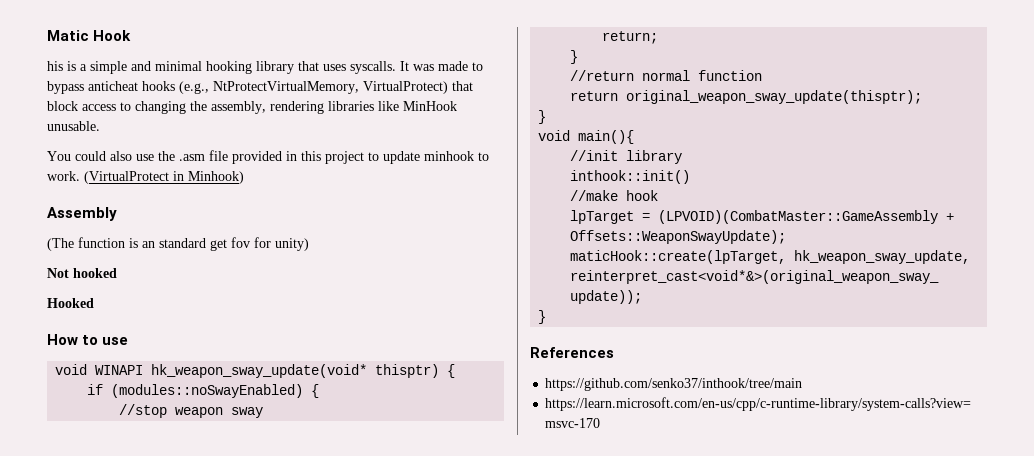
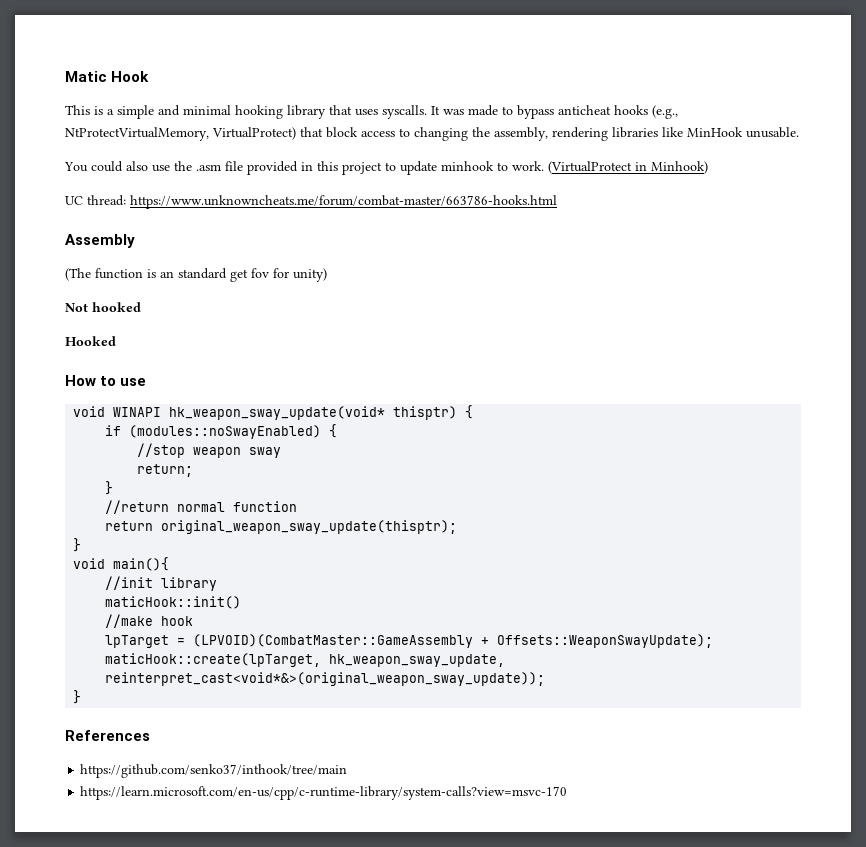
- his is a simple and minimal hooking library that uses syscalls.
+ This is a simple and minimal hooking library that uses syscalls.
+ UC thread: https://www.unknowncheats.me/forum/combat-master/663786-hooks.html
- inthook::init()
+ maticHook::init()

